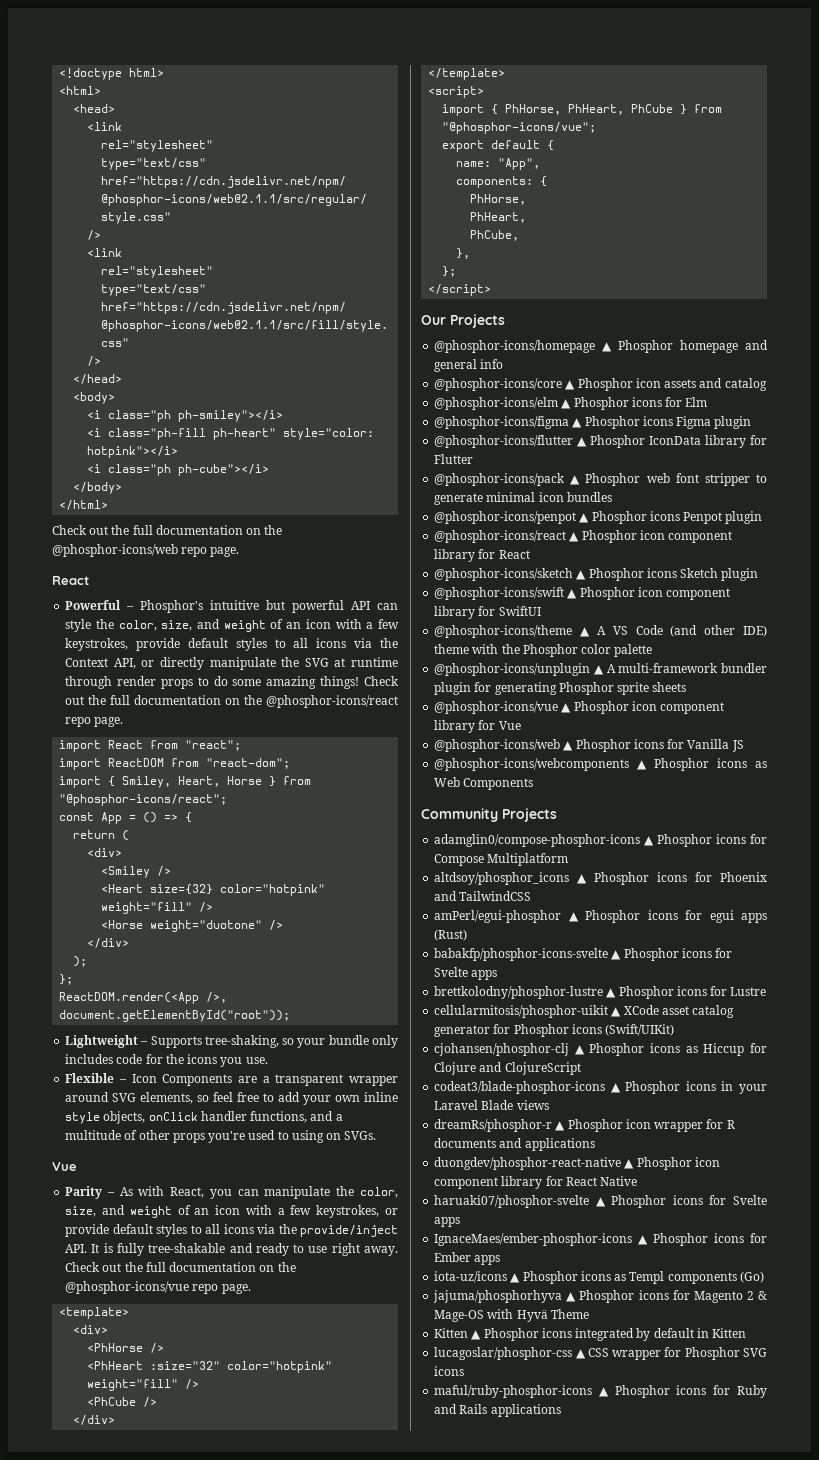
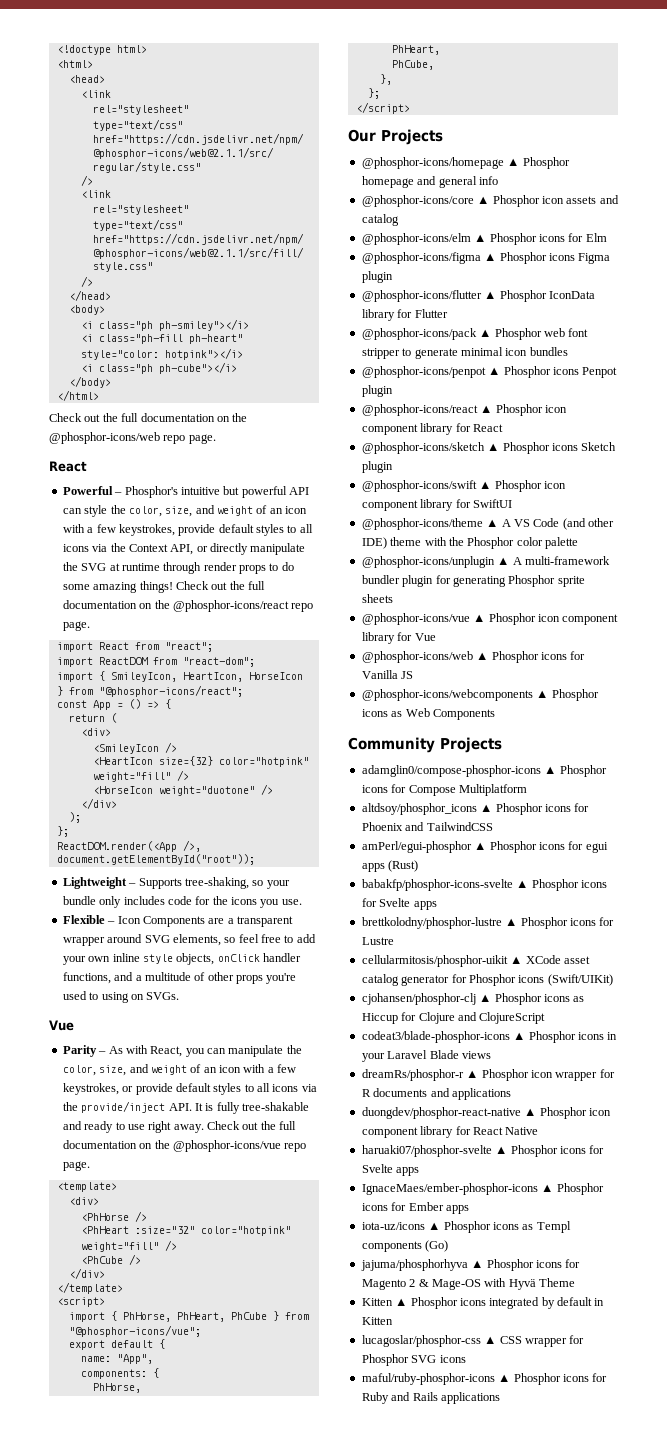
- import { Smiley, Heart, Horse } from "@phosphor-icons/react";
+ import { SmileyIcon, HeartIcon, HorseIcon } from "@phosphor-icons/react";
- <Smiley />
- <Heart size={32} color="hotpink" weight="fill" />
+ <SmileyIcon />
+ <HeartIcon size={32} color="hotpink" weight="fill" />
- <Horse weight="duotone" />
+ <HorseIcon weight="duotone" />

